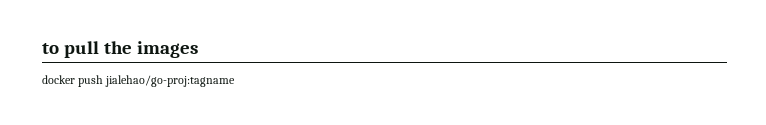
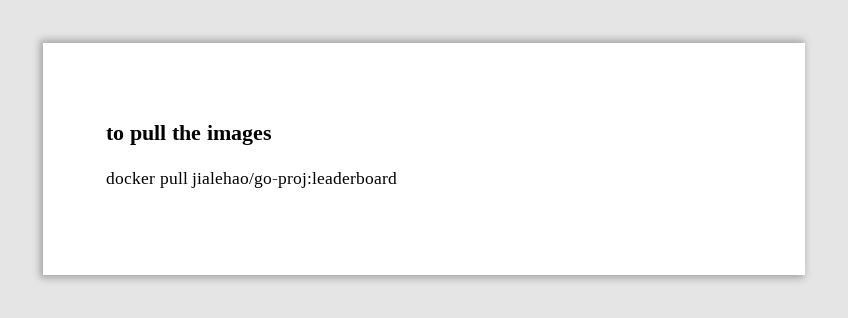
- docker push jialehao/go-proj:tagname
+ docker pull jialehao/go-proj:leaderboard

